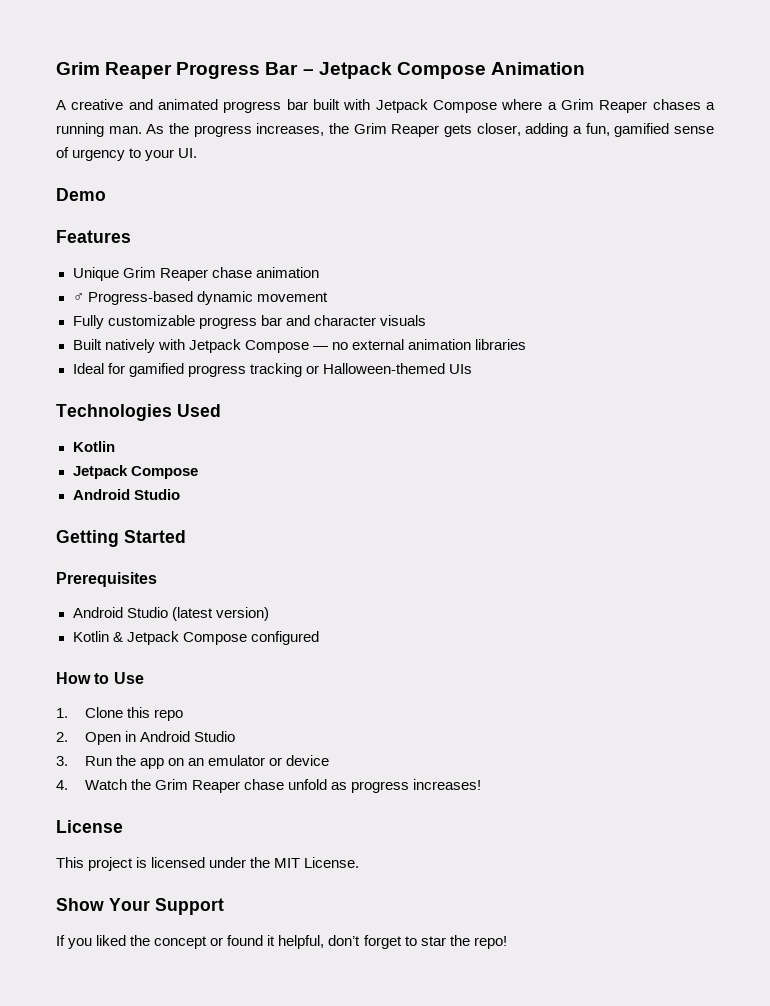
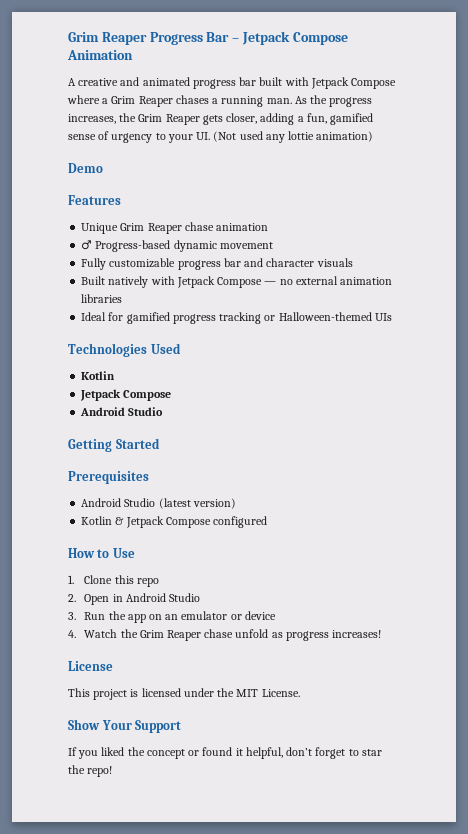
- As the progress increases, the Grim Reaper gets closer, adding a fun, gamified sense of urgency to your UI.
+ As the progress increases, the Grim Reaper gets closer, adding a fun, gamified sense of urgency to your UI. (Not used any lottie animation)

